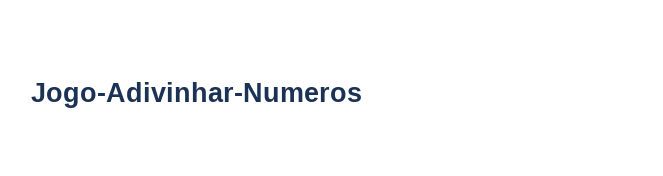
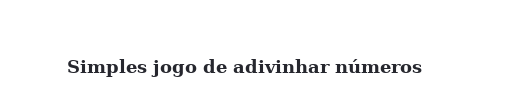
- Jogo-Adivinhar-Numeros
+ Simples jogo de adivinhar números

